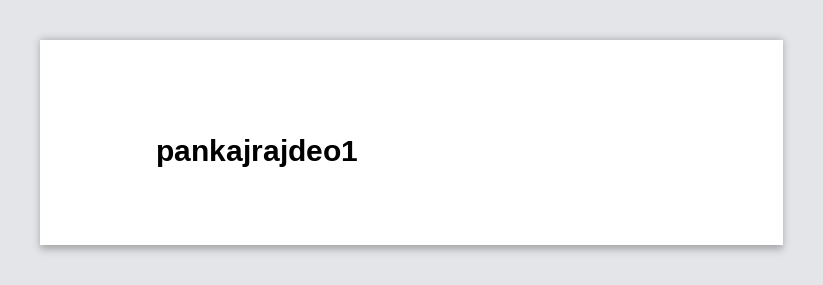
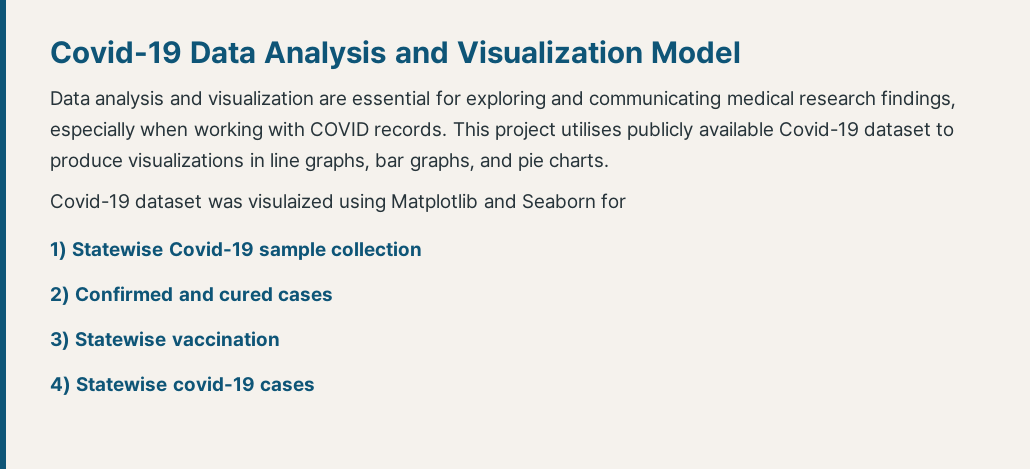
- pankajrajdeo1
+ Covid-19 Data Analysis and Visualization Model
+ Data analysis and visualization are essential for exploring and communicating medical research findings, especially when working with COVID records. This project utilises publicly available Covid-19 dataset to produce visualizations in line graphs, bar graphs, and pie charts.
+ Covid-19 dataset was visulaized using Matplotlib and Seaborn for
+ 1) Statewise Covid-19 sample collection
+ 2) Confirmed and cured cases
+ 3) Statewise vaccination
+ 4) Statewise covid-19 cases

